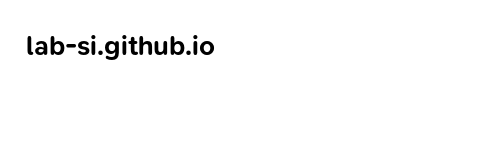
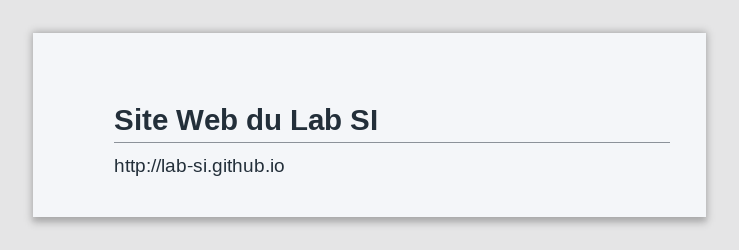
- lab-si.github.io
+ Site Web du Lab SI
+ http://lab-si.github.io

